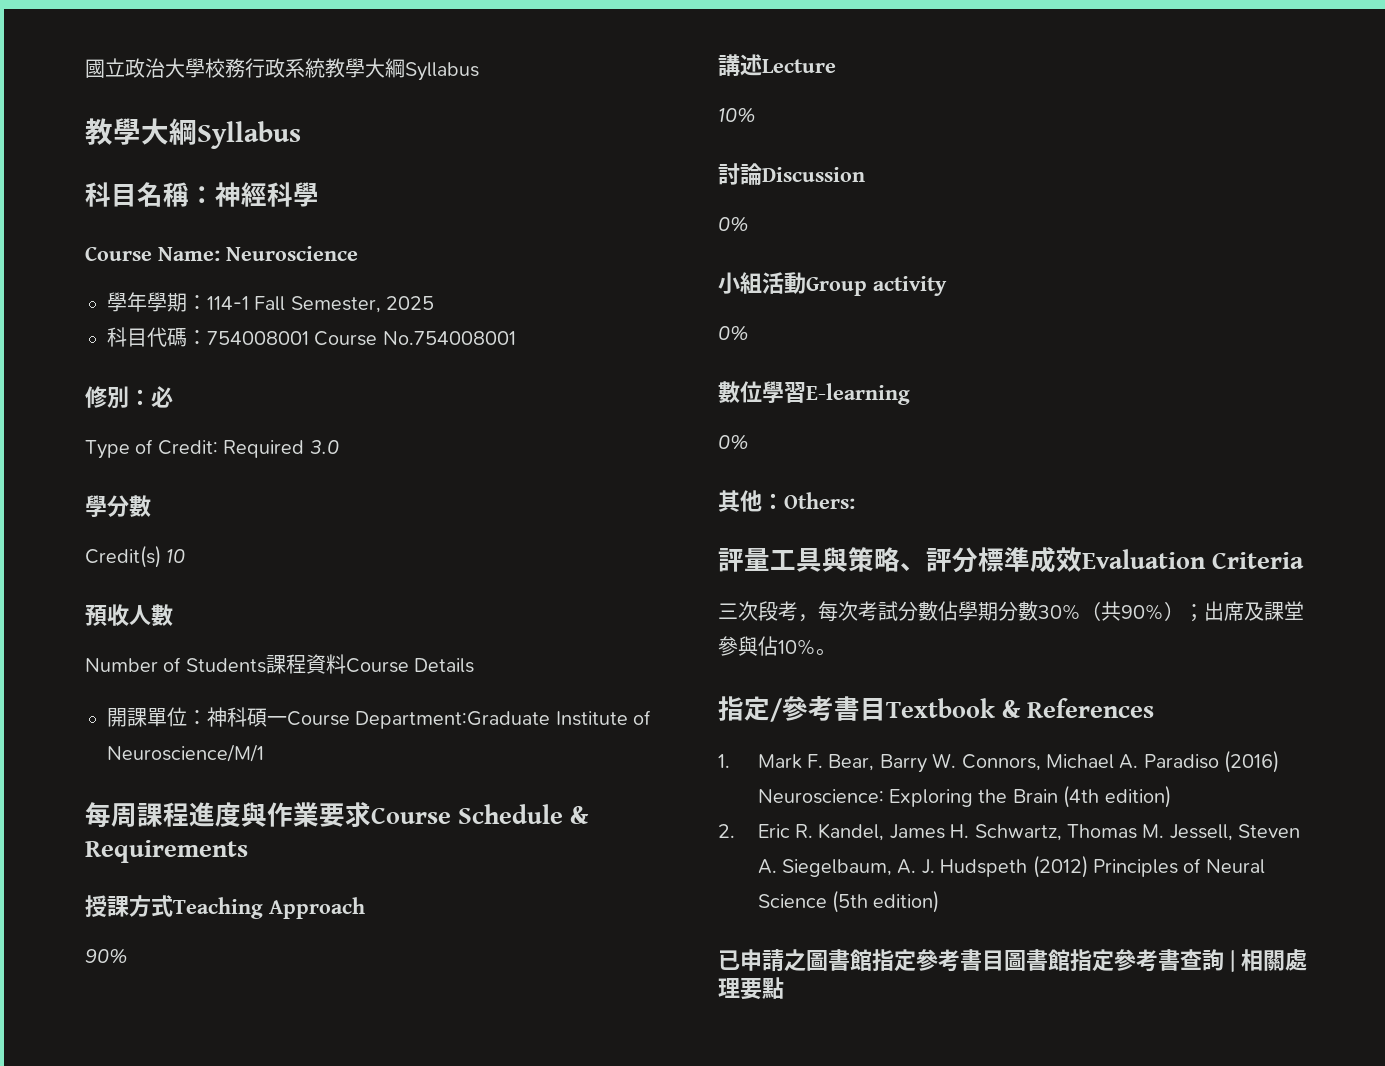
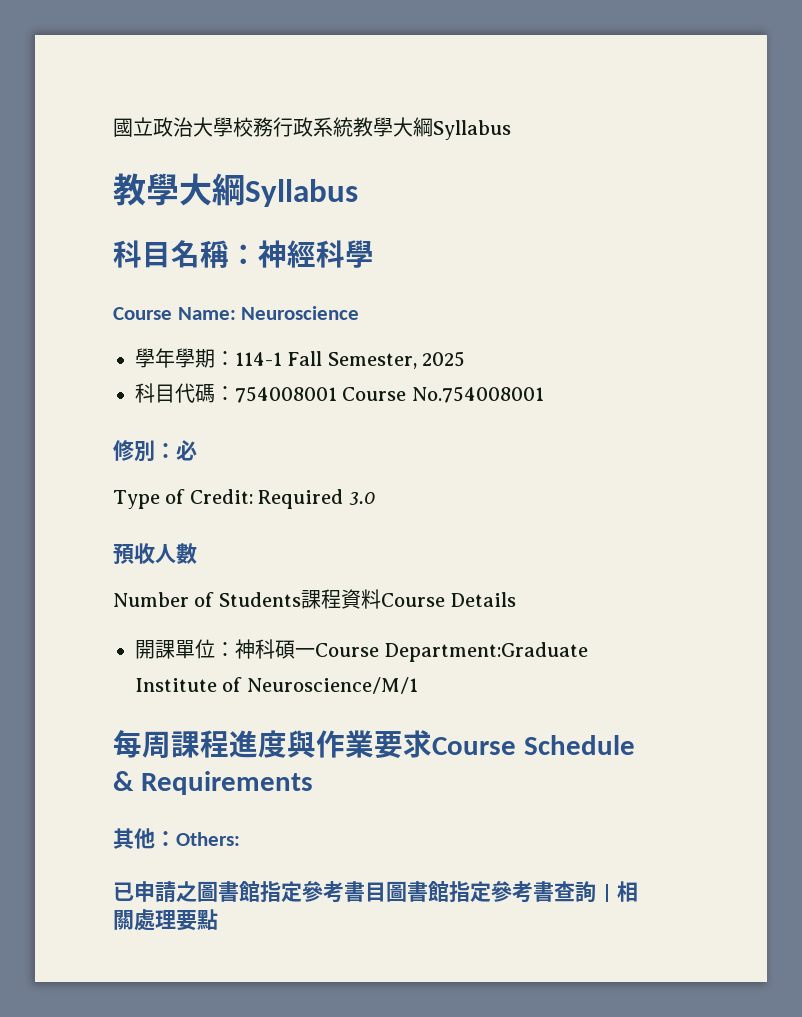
- 學分數
- Credit(s) 10
- 授課方式Teaching Approach
- 90%
- 講述Lecture
- 10%
- 討論Discussion
- 0%
- 小組活動Group activity
- 0%
- 數位學習E-learning
- 0%
  其他：Others:
- 評量工具與策略、評分標準成效Evaluation Criteria
- 三次段考，每次考試分數佔學期分數30%（共90%）；出席及課堂參與佔10%。
- 指定/參考書目Textbook & References
- 1. Mark F. Bear, Barry W. Connors, Michael A. Paradiso (2016) Neuroscience: Exploring the Brain (4th edition)
- 2. Eric R. Kandel, James H. Schwartz, Thomas M. Jessell, Steven A. Siegelbaum, A. J. Hudspeth (2012) Principles of Neural Science (5th edition)

